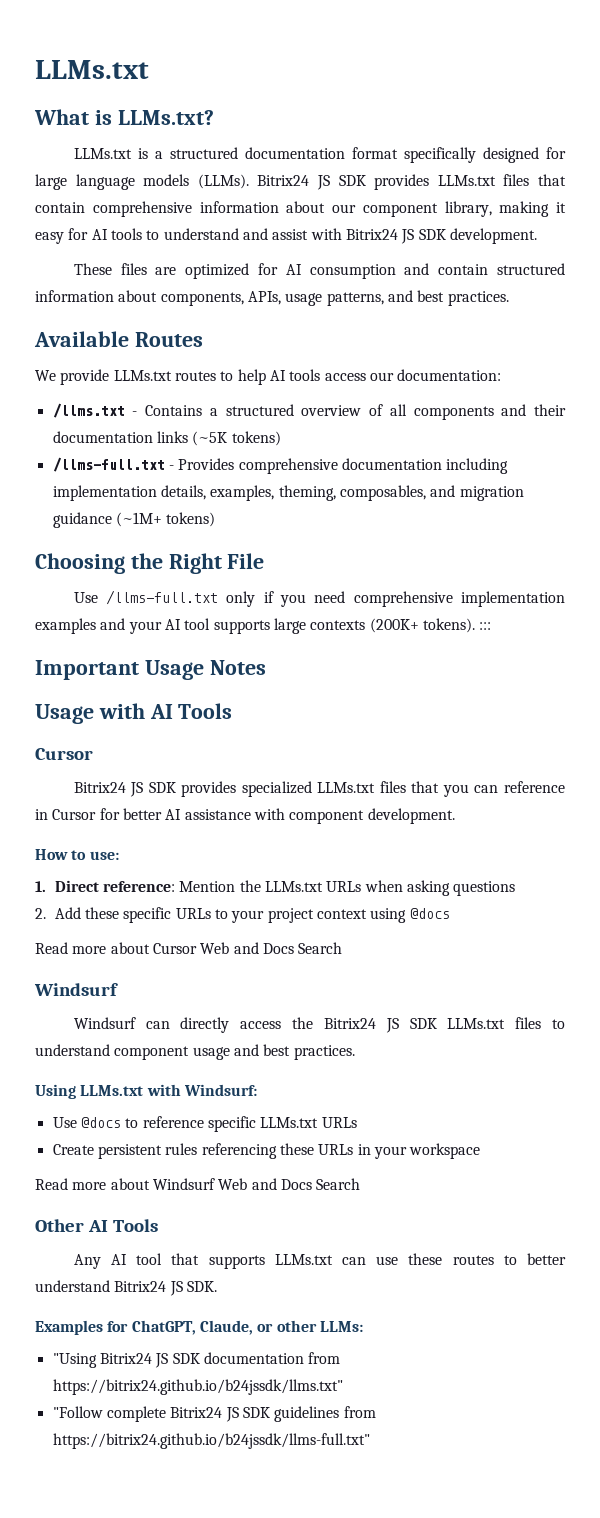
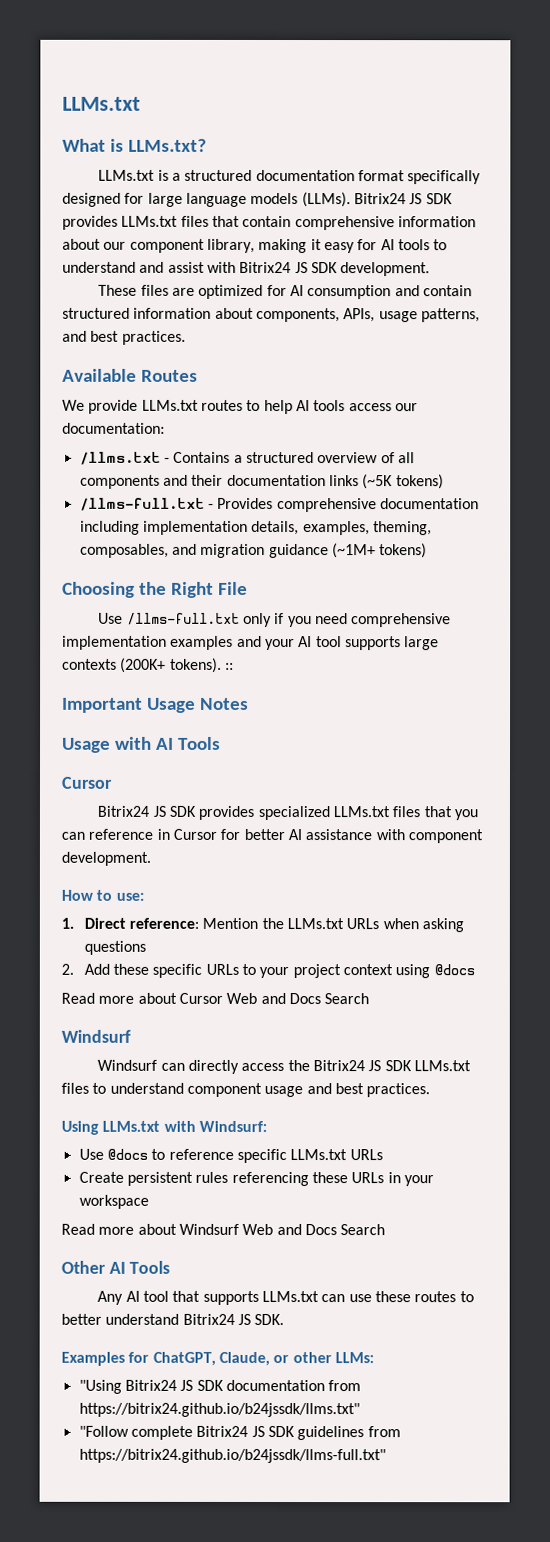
- Use /llms-full.txt only if you need comprehensive implementation examples and your AI tool supports large contexts (200K+ tokens). :::
+ Use /llms-full.txt only if you need comprehensive implementation examples and your AI tool supports large contexts (200K+ tokens). ::

